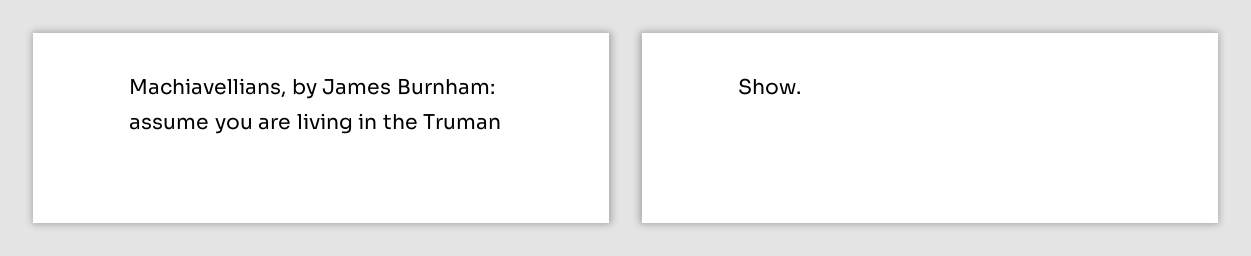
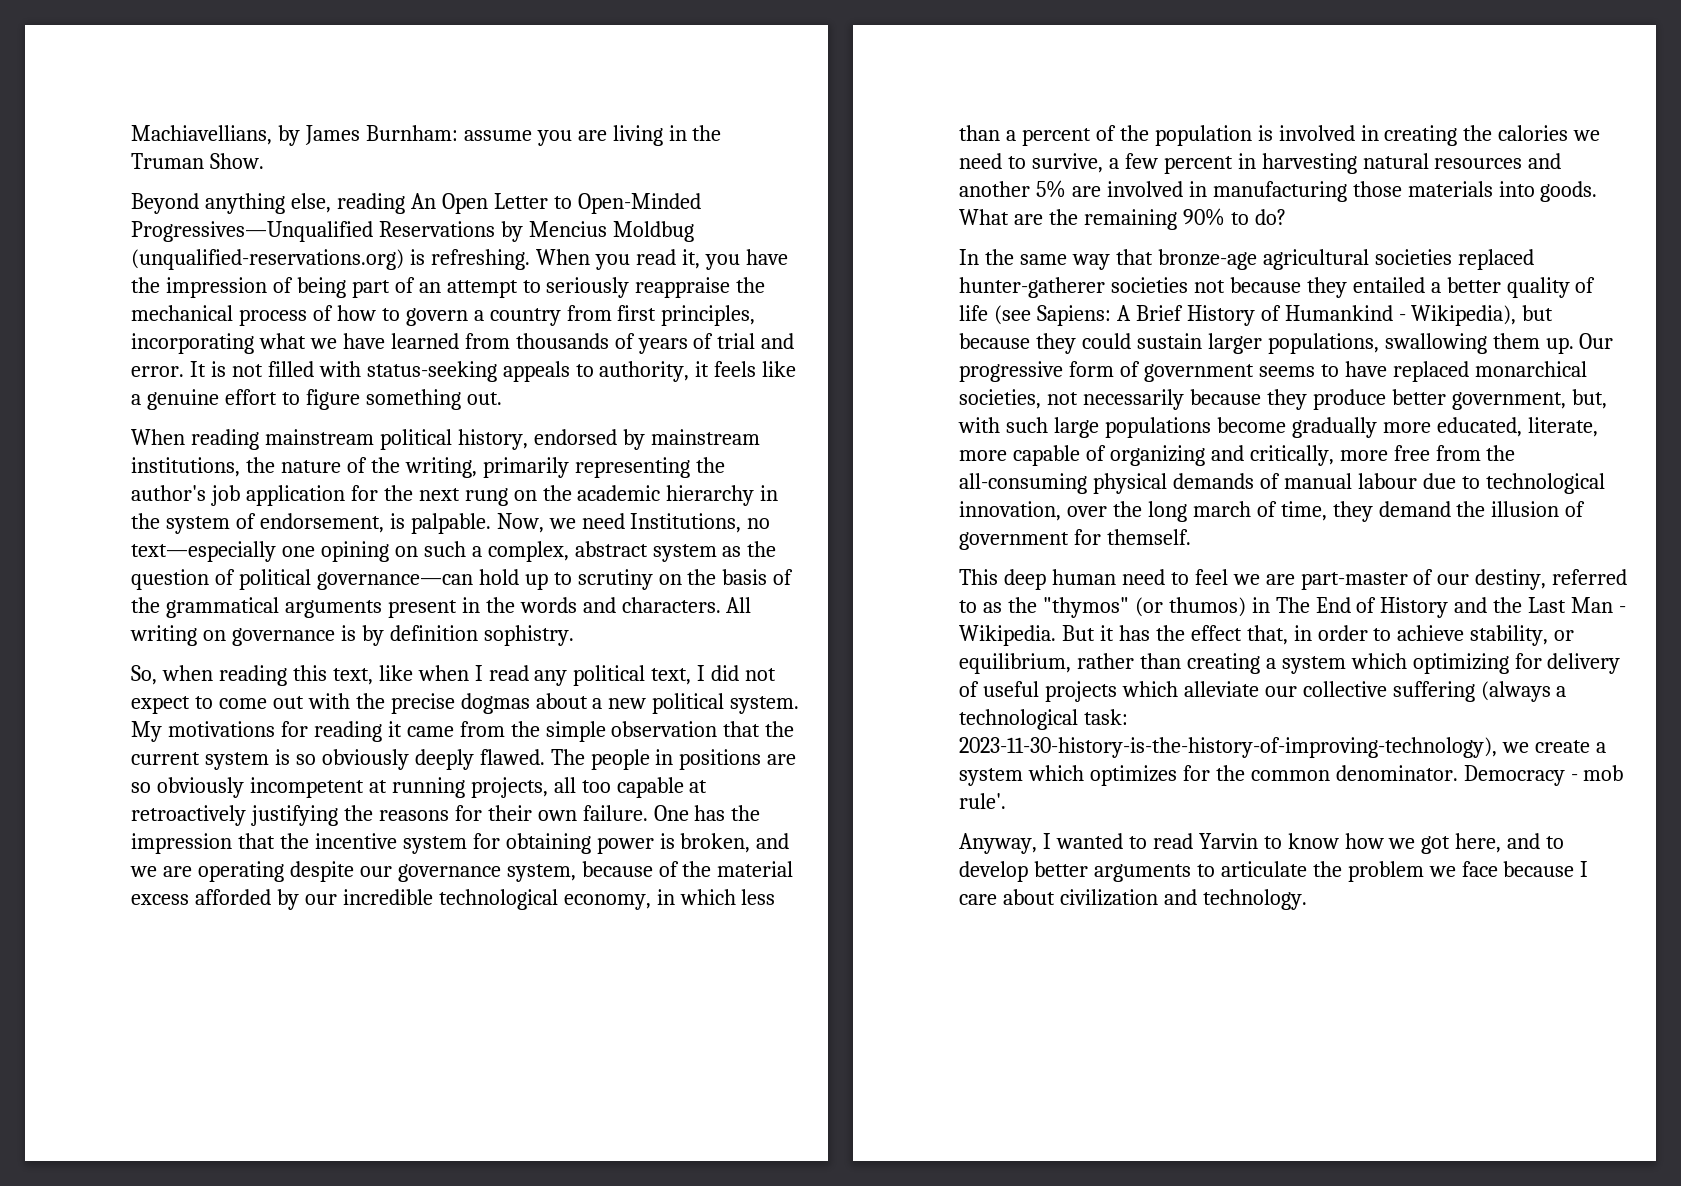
+ Beyond anything else, reading An Open Letter to Open-Minded Progressives—Unqualified Reservations by Mencius Moldbug (unqualified-reservations.org) is refreshing. When you read it, you have the impression of being part of an attempt to seriously reappraise the mechanical process of how to govern a country from first principles, incorporating what we have learned from thousands of years of trial and error. It is not filled with status-seeking appeals to authority, it feels like a genuine effort to figure something out.
+ When reading mainstream political history, endorsed by mainstream institutions, the nature of the writing, primarily representing the author's job application for the next rung on the academic hierarchy in the system of endorsement, is palpable. Now, we need Institutions, no text—especially one opining on such a complex, abstract system as the question of political governance—can hold up to scrutiny on the basis of the grammatical arguments present in the words and characters. All writing on governance is by definition sophistry.
+ So, when reading this text, like when I read any political text, I did not expect to come out with the precise dogmas about a new political system. My motivations for reading it came from the simple observation that the current system is so obviously deeply flawed. The people in positions are so obviously incompetent at running projects, all too capable at retroactively justifying the reasons for their own failure. One has the impression that the incentive system for obtaining power is broken, and we are operating despite our governance system, because of the material excess afforded by our incredible technological economy, in which less than a percent of the population is involved in creating the calories we need to survive, a few percent in harvesting natural resources and another 5% are involved in manufacturing those materials into goods. What are the remaining 90% to do?
+ In the same way that bronze-age agricultural societies replaced hunter-gatherer societies not because they entailed a better quality of life (see Sapiens: A Brief History of Humankind - Wikipedia), but because they could sustain larger populations, swallowing them up. Our progressive form of government seems to have replaced monarchical societies, not necessarily because they produce better government, but, with such large populations become gradually more educated, literate, more capable of organizing and critically, more free from the all-consuming physical demands of manual labour due to technological innovation, over the long march of time, they demand the illusion of government for themself.
+ This deep human need to feel we are part-master of our destiny, referred to as the "thymos" (or thumos) in The End of History and the Last Man - Wikipedia. But it has the effect that, in order to achieve stability, or equilibrium, rather than creating a system which optimizing for delivery of useful projects which alleviate our collective suffering (always a technological task: 2023-11-30-history-is-the-history-of-improving-technology), we create a system which optimizes for the common denominator. Democracy - mob rule'.
+ Anyway, I wanted to read Yarvin to know how we got here, and to develop better arguments to articulate the problem we face because I care about civilization and technology.

